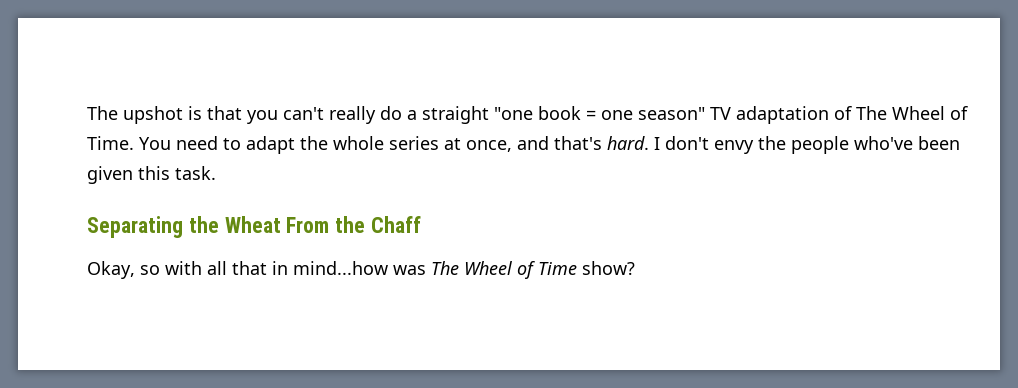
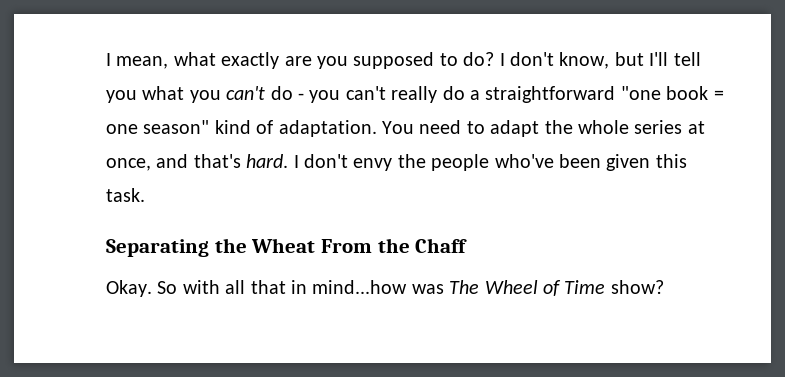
- The upshot is that you can't really do a straight "one book = one season" TV adaptation of The Wheel of Time.
+ I mean, what exactly are you supposed to do? I don't know, but I'll tell you what you can't do - you can't really do a straightforward "one book = one season" kind of adaptation.
- Okay, so with all that in mind...how was The Wheel of Time show?
+ Okay. So with all that in mind...how was The Wheel of Time show?

